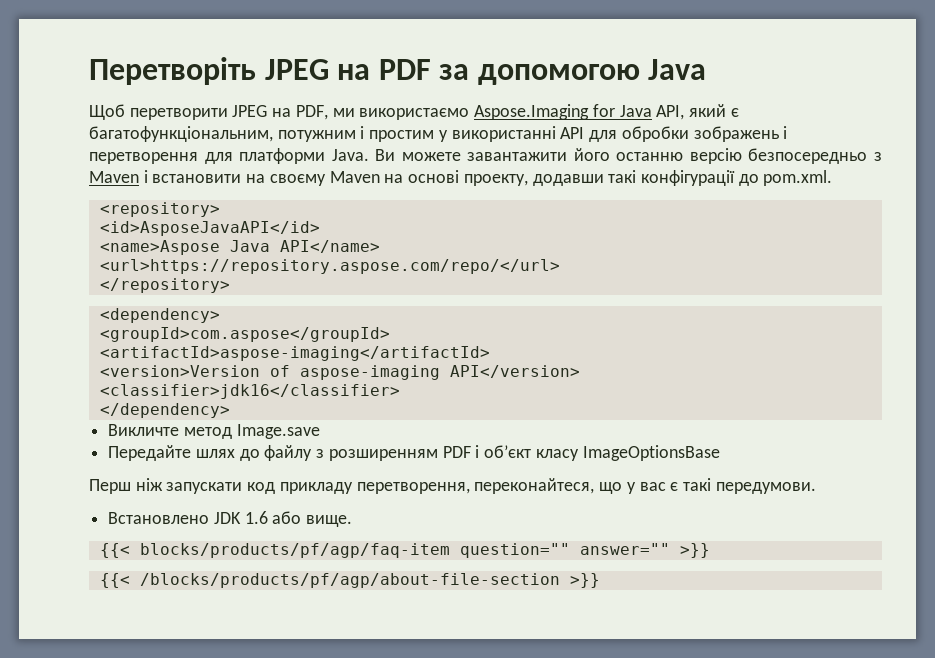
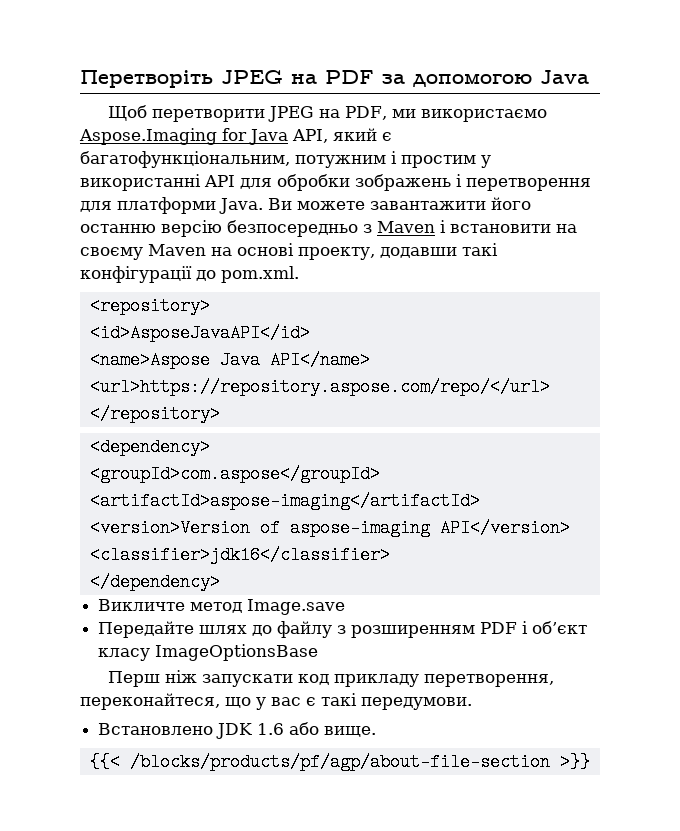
- {{< blocks/products/pf/agp/faq-item question="" answer="" >}}

